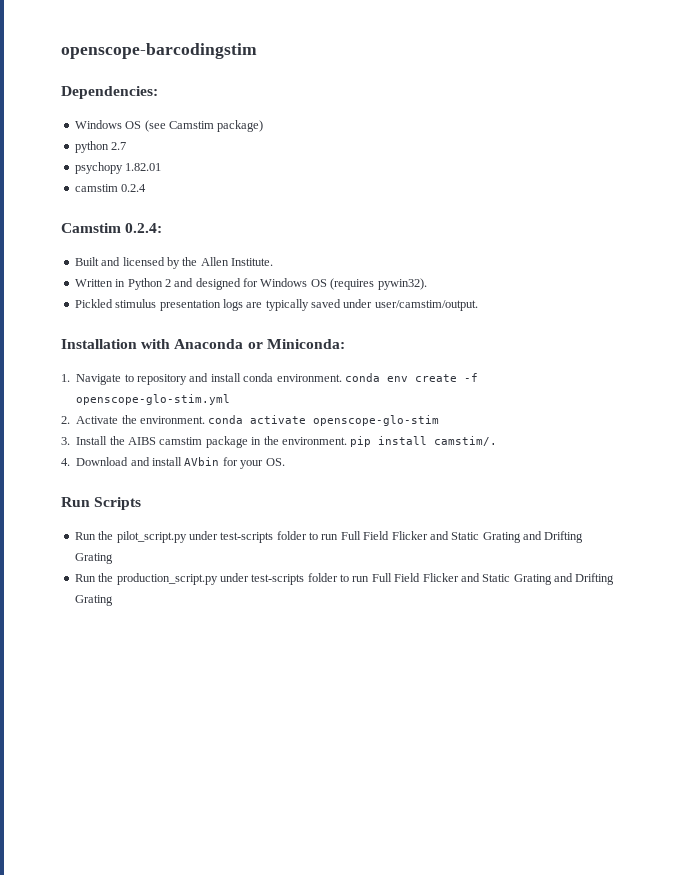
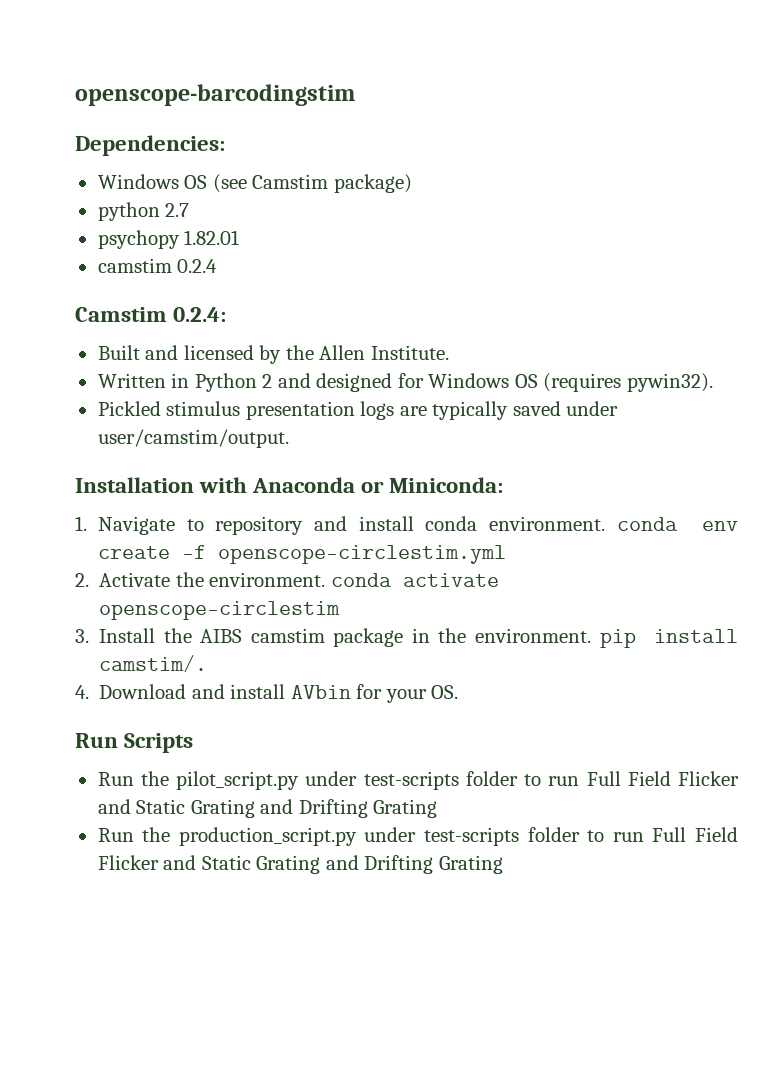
- 1. Navigate to repository and install conda environment. conda env create -f openscope-glo-stim.yml
+ 1. Navigate to repository and install conda environment. conda env create -f openscope-circlestim.yml
- 2. Activate the environment. conda activate openscope-glo-stim
+ 2. Activate the environment. conda activate openscope-circlestim

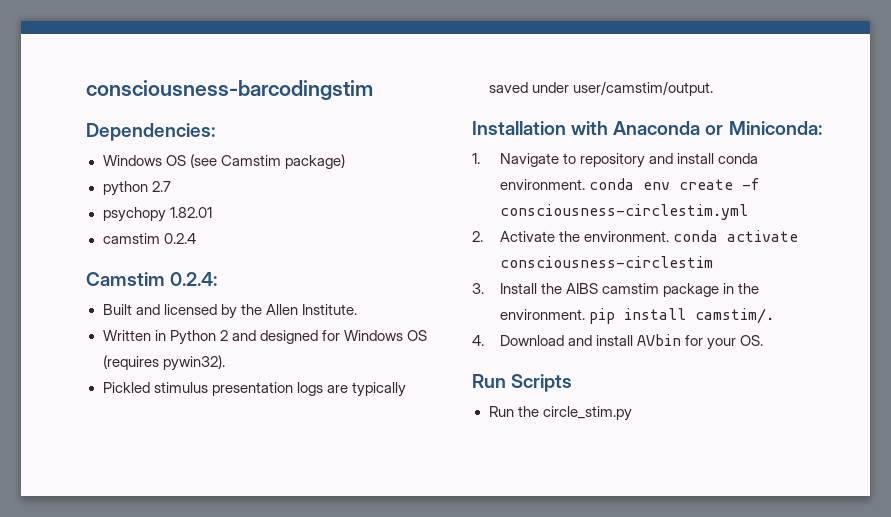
- openscope-barcodingstim
+ consciousness-barcodingstim
- 1. Navigate to repository and install conda environment. conda env create -f openscope-circlestim.yml
+ 1. Navigate to repository and install conda environment. conda env create -f consciousness-circlestim.yml
- 2. Activate the environment. conda activate openscope-circlestim
+ 2. Activate the environment. conda activate consciousness-circlestim
- Run the pilot_script.py under test-scripts folder to run Full Field Flicker and Static Grating and Drifting Grating
- Run the production_script.py under test-scripts folder to run Full Field Flicker and Static Grating and Drifting Grating
+ Run the circle_stim.py

